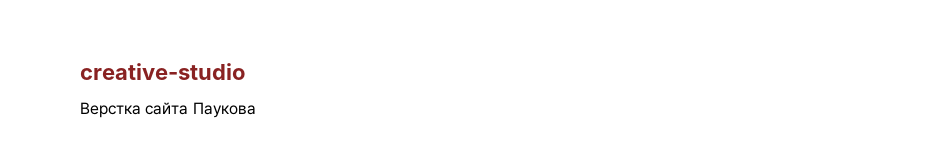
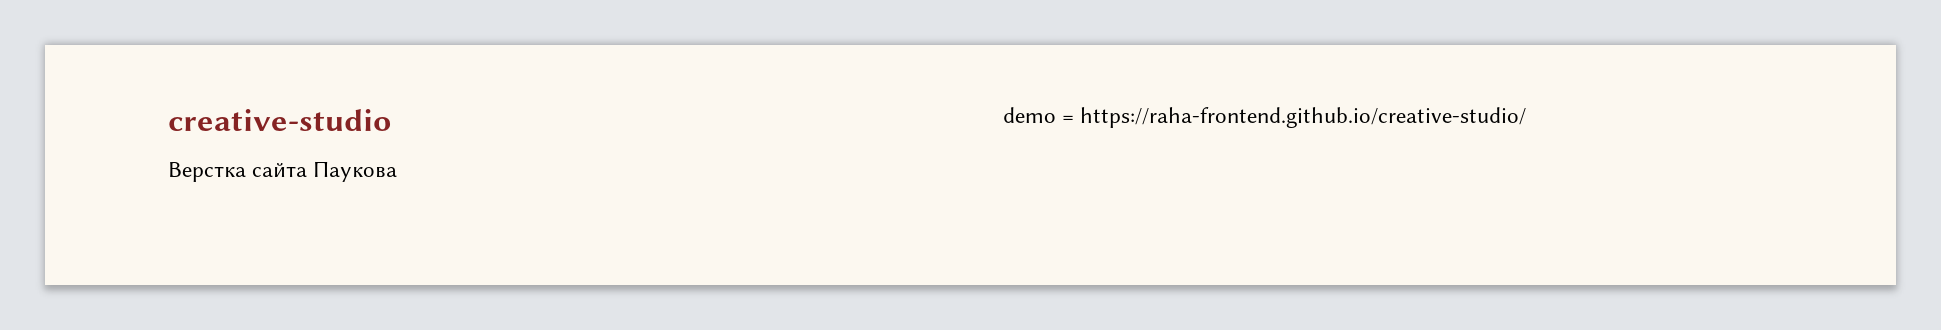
+ demo = https://raha-frontend.github.io/creative-studio/

